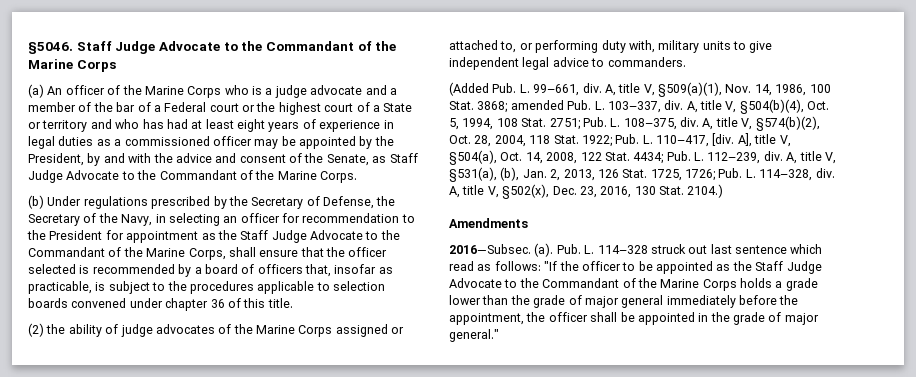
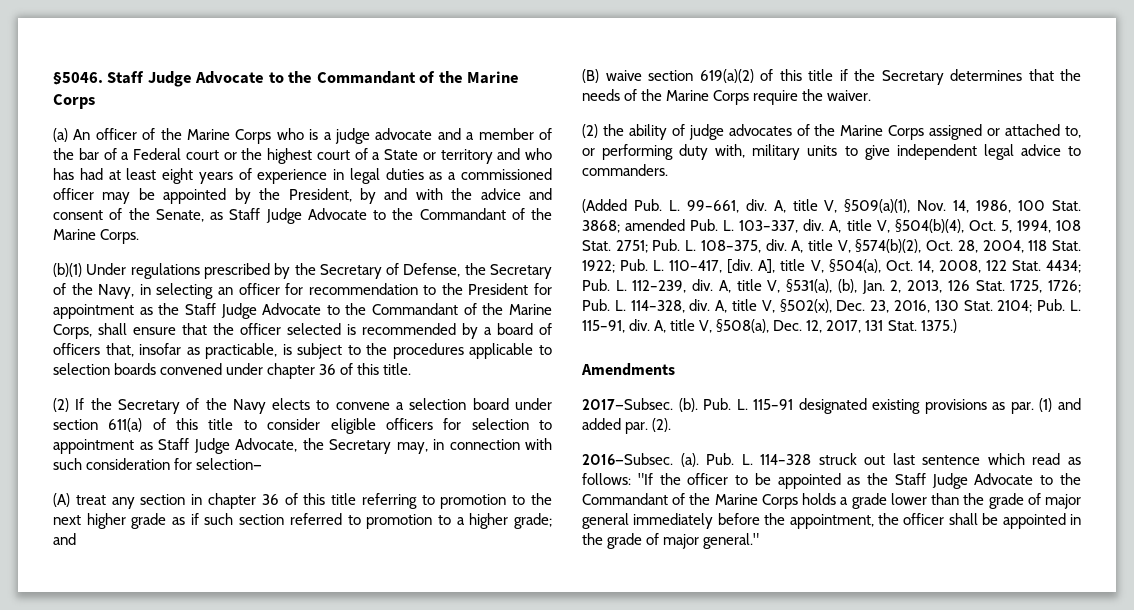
- (b) Under regulations prescribed by the Secretary of Defense, the Secretary of the Navy, in selecting an officer for recommendation to the President for appointment as the Staff Judge Advocate to the Commandant of the Marine Corps, shall ensure that the officer selected is recommended by a board of officers that, insofar as practicable, is subject to the procedures applicable to selection boards convened under chapter 36 of this title.
+ (b)(1) Under regulations prescribed by the Secretary of Defense, the Secretary of the Navy, in selecting an officer for recommendation to the President for appointment as the Staff Judge Advocate to the Commandant of the Marine Corps, shall ensure that the officer selected is recommended by a board of officers that, insofar as practicable, is subject to the procedures applicable to selection boards convened under chapter 36 of this title.
+ (2) If the Secretary of the Navy elects to convene a selection board under section 611(a) of this title to consider eligible officers for selection to appointment as Staff Judge Advocate, the Secretary may, in connection with such consideration for selection—
+ (A) treat any section in chapter 36 of this title referring to promotion to the next higher grade as if such section referred to promotion to a higher grade; and
+ (B) waive section 619(a)(2) of this title if the Secretary determines that the needs of the Marine Corps require the waiver.
- 2104.)
+ 2104; Pub. L. 115–91, div. A, title V, §508(a), Dec. 12, 2017, 131 Stat. 1375.)
  Amendments
+ 2017—Subsec. (b). Pub. L. 115–91 designated existing provisions as par. (1) and added par. (2).

